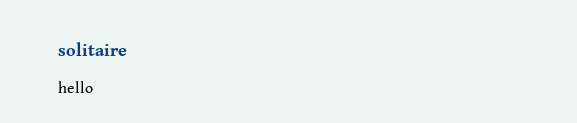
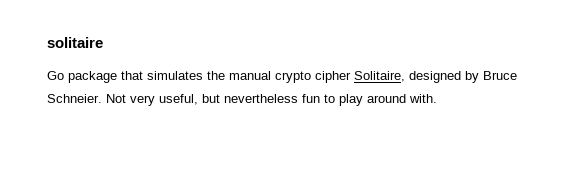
- hello
+ Go package that simulates the manual crypto cipher Solitaire, designed by Bruce Schneier. Not very useful, but nevertheless fun to play around with.

